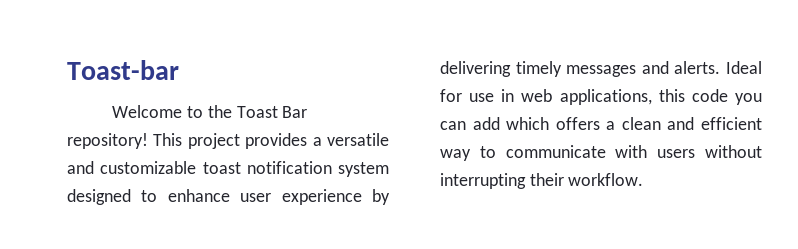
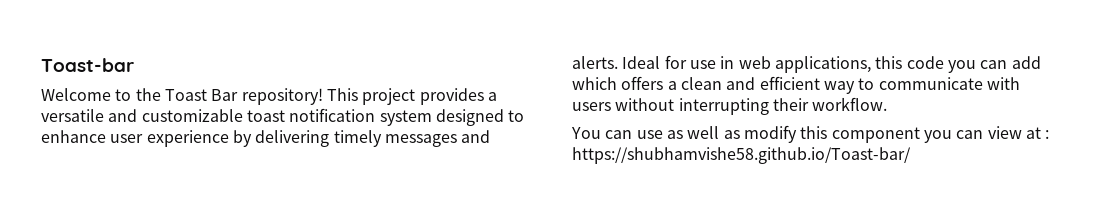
+ You can use as well as modify this component you can view at : https://shubhamvishe58.github.io/Toast-bar/

